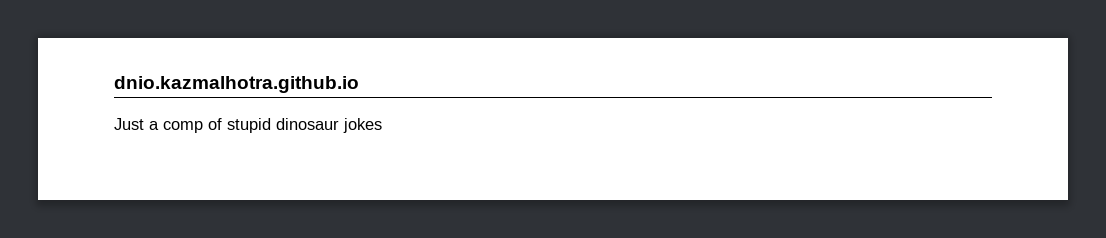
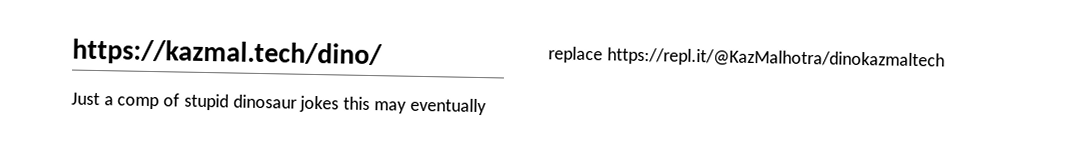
- dnio.kazmalhotra.github.io
+ https://kazmal.tech/dino/
- Just a comp of stupid dinosaur jokes
+ Just a comp of stupid dinosaur jokes this may eventually replace https://repl.it/@KazMalhotra/dinokazmaltech

